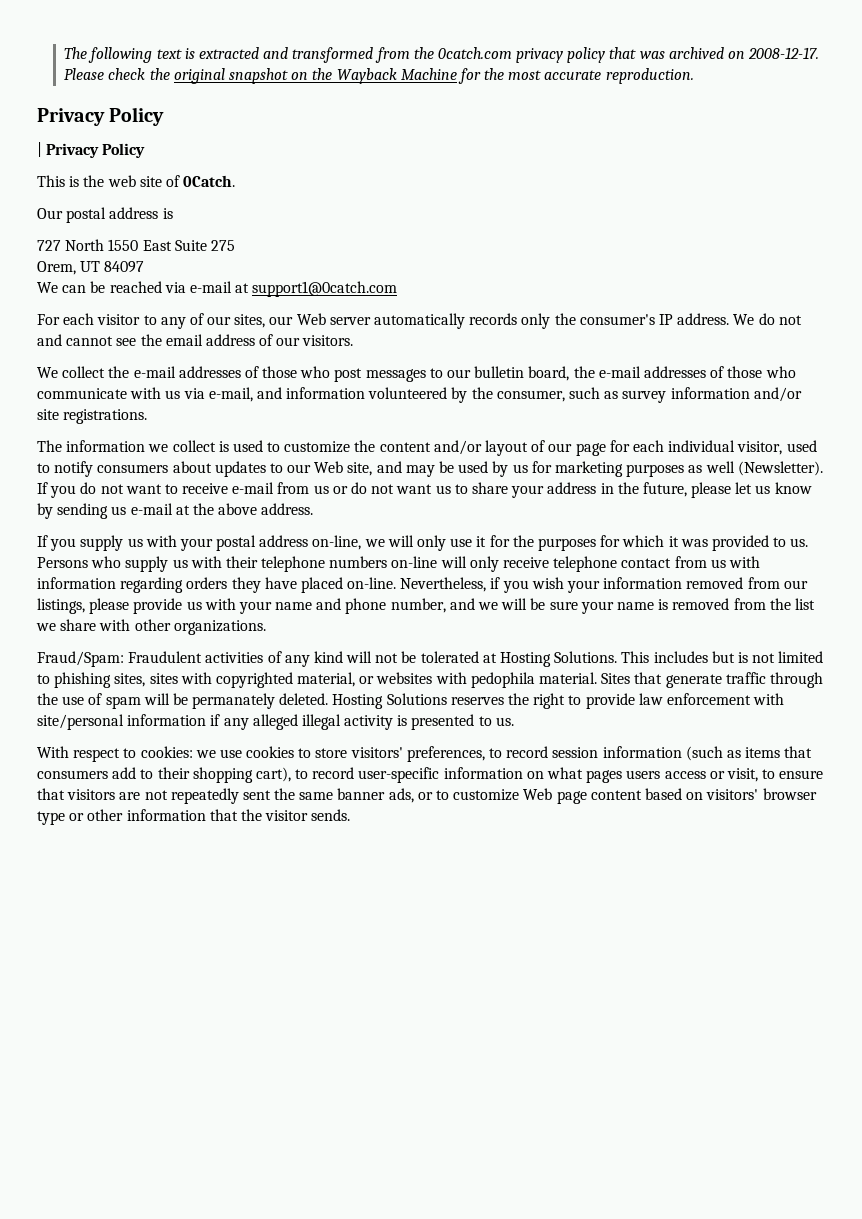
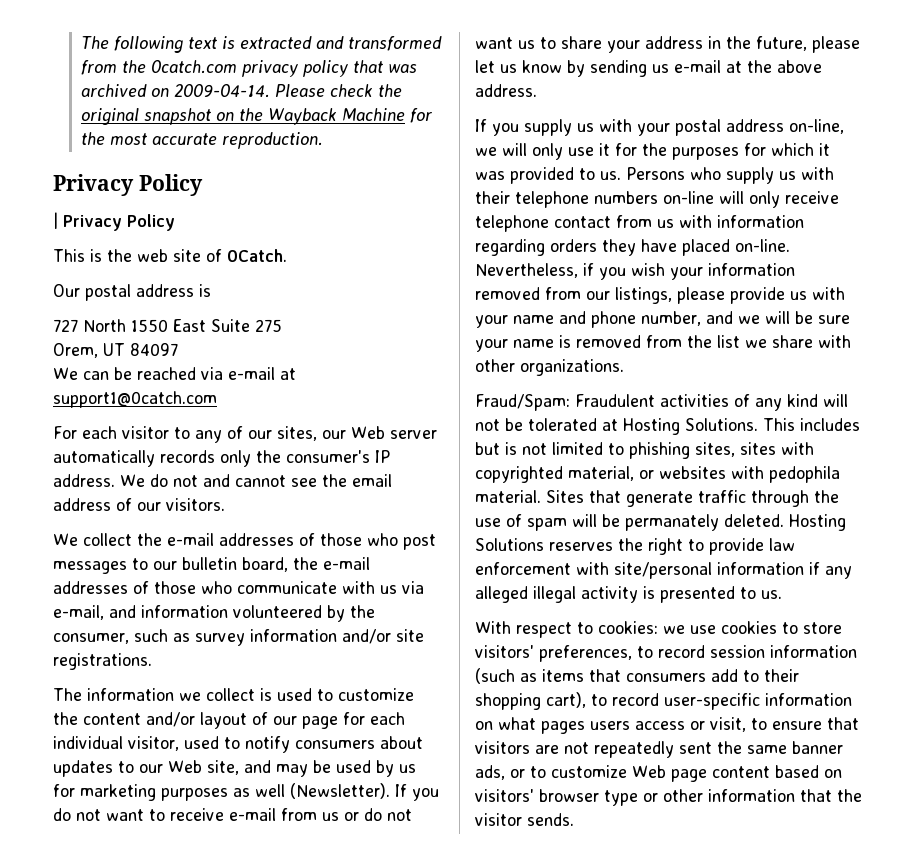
- The following text is extracted and transformed from the 0catch.com privacy policy that was archived on 2008-12-17.
+ The following text is extracted and transformed from the 0catch.com privacy policy that was archived on 2009-04-14.

